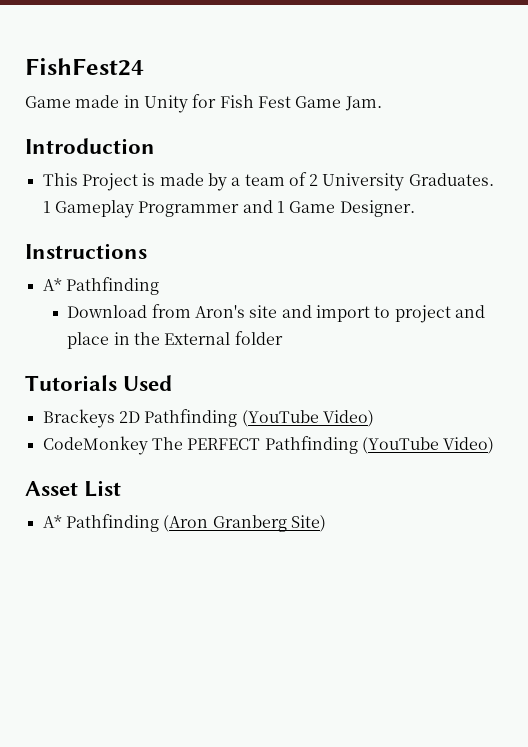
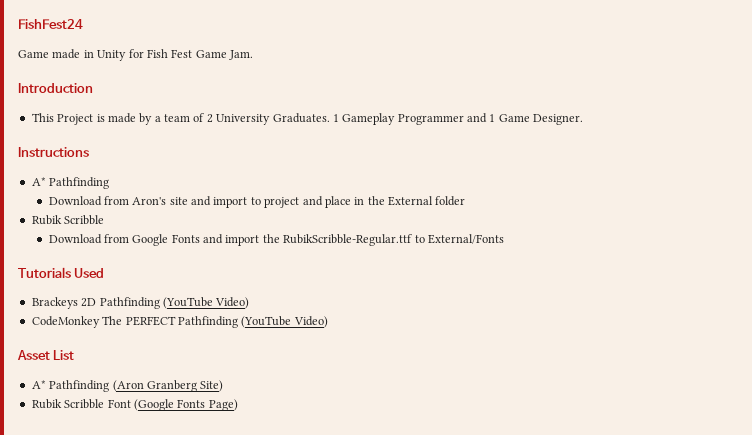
  Download from Aron's site and import to project and place in the External folder
+ Rubik Scribble
+ Download from Google Fonts and import the RubikScribble-Regular.ttf to External/Fonts
+ Rubik Scribble Font (Google Fonts Page)

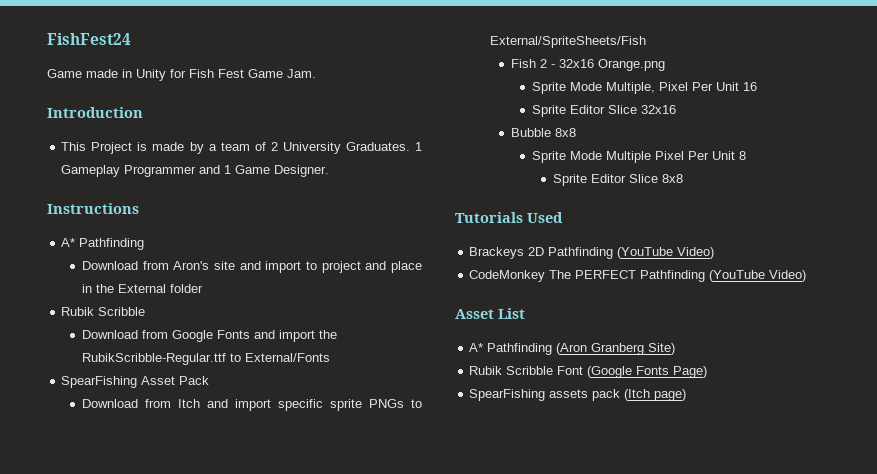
+ SpearFishing Asset Pack
+ Download from Itch and import specific sprite PNGs to External/SpriteSheets/Fish
+ Fish 2 - 32x16 Orange.png
+ Sprite Mode Multiple, Pixel Per Unit 16
+ Sprite Editor Slice 32x16
+ Bubble 8x8
+ Sprite Mode Multiple Pixel Per Unit 8
+ Sprite Editor Slice 8x8
+ SpearFishing assets pack (Itch page)

